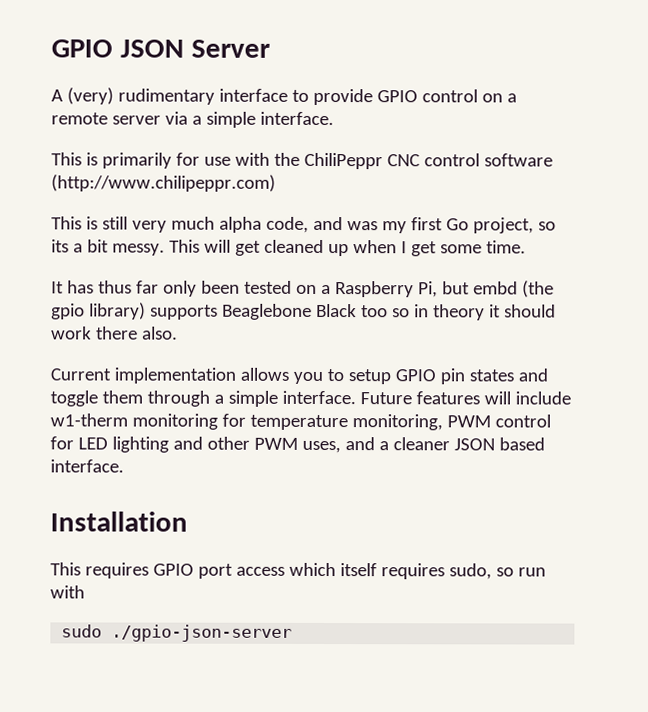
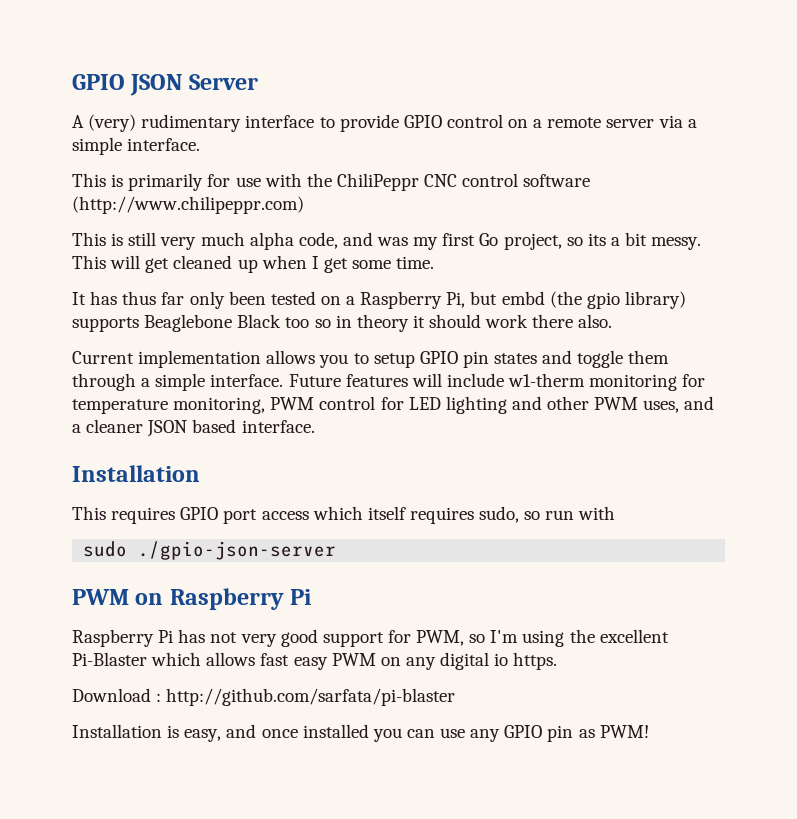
+ PWM on Raspberry Pi
+ Raspberry Pi has not very good support for PWM, so I'm using the excellent Pi-Blaster which allows fast easy PWM on any digital io https.
+ Download : http://github.com/sarfata/pi-blaster
+ Installation is easy, and once installed you can use any GPIO pin as PWM!

